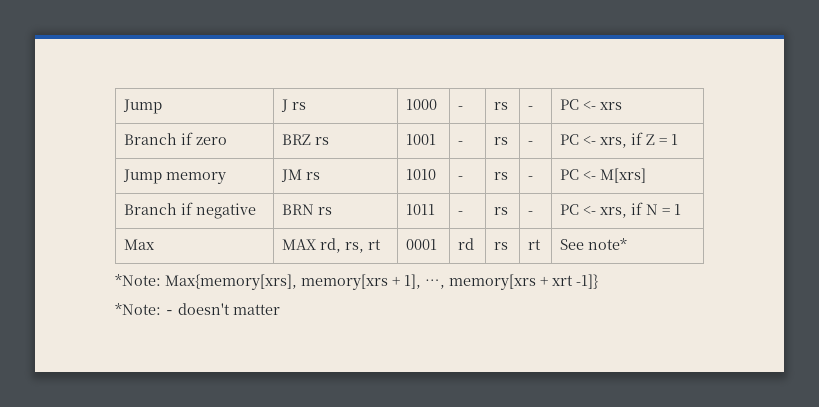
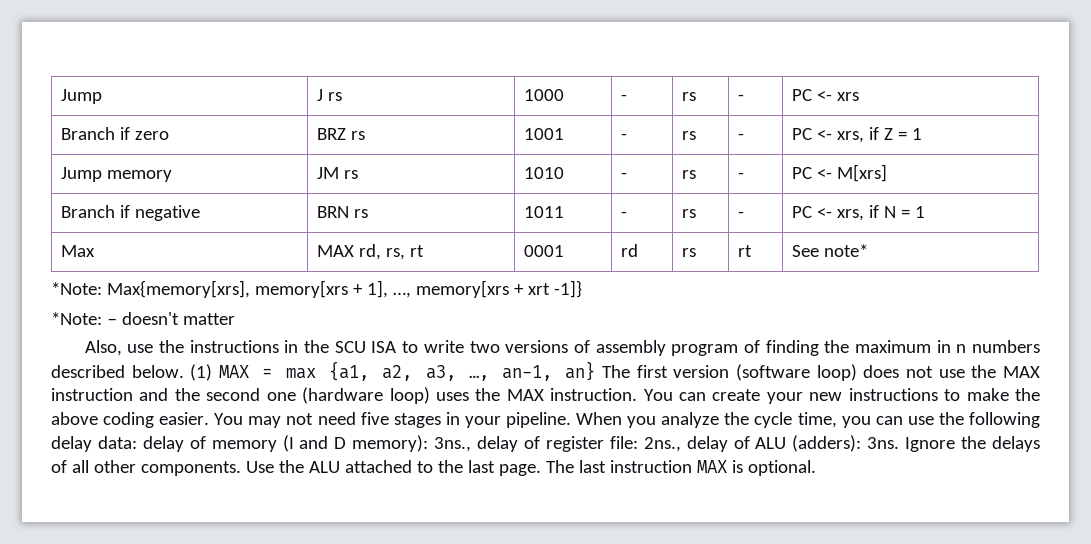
+ Also, use the instructions in the SCU ISA to write two versions of assembly program of finding the maximum in n numbers described below. (1) MAX = max {a1, a2, a3, …, an-1, an} The first version (software loop) does not use the MAX instruction and the second one (hardware loop) uses the MAX instruction. You can create your new instructions to make the above coding easier. You may not need five stages in your pipeline. When you analyze the cycle time, you can use the following delay data: delay of memory (I and D memory): 3ns., delay of register file: 2ns., delay of ALU (adders): 3ns. Ignore the delays of all other components. Use the ALU attached to the last page. The last instruction MAX is optional.

